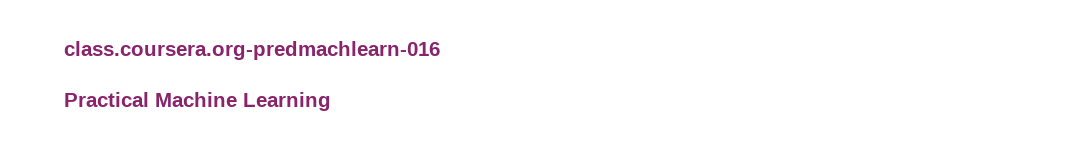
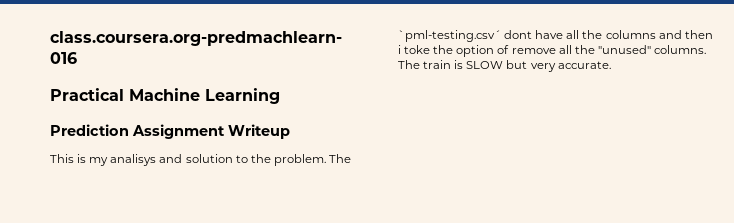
+ Prediction Assignment Writeup
+ This is my analisys and solution to the problem. The `pml-testing.csv´ dont have all the columns and then i toke the option of remove all the "unused" columns. The train is SLOW but very accurate.

